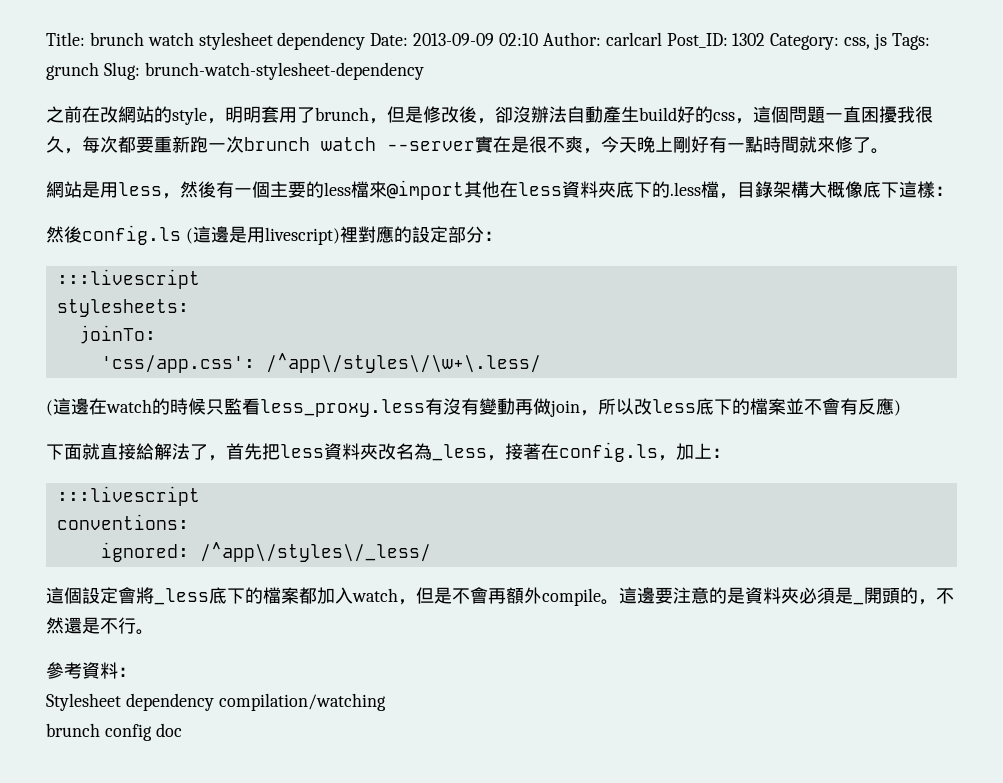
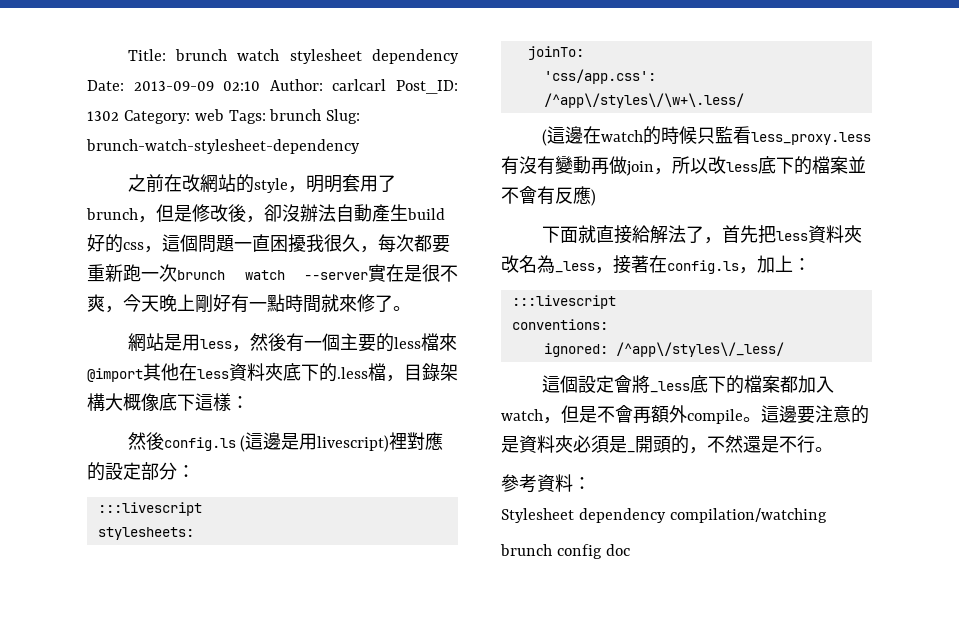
- Title: brunch watch stylesheet dependency Date: 2013-09-09 02:10 Author: carlcarl Post_ID: 1302 Category: css, js Tags: grunch Slug: brunch-watch-stylesheet-dependency
+ Title: brunch watch stylesheet dependency Date: 2013-09-09 02:10 Author: carlcarl Post_ID: 1302 Category: web Tags: brunch Slug: brunch-watch-stylesheet-dependency

